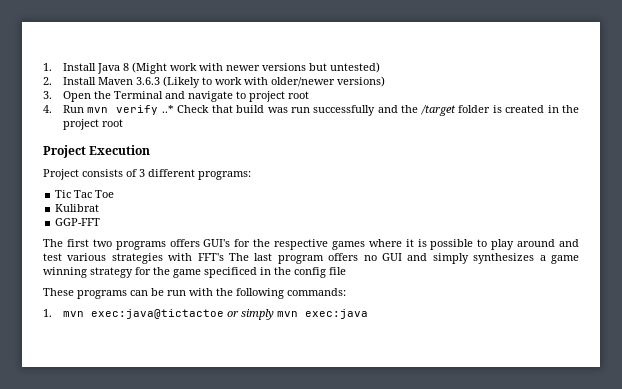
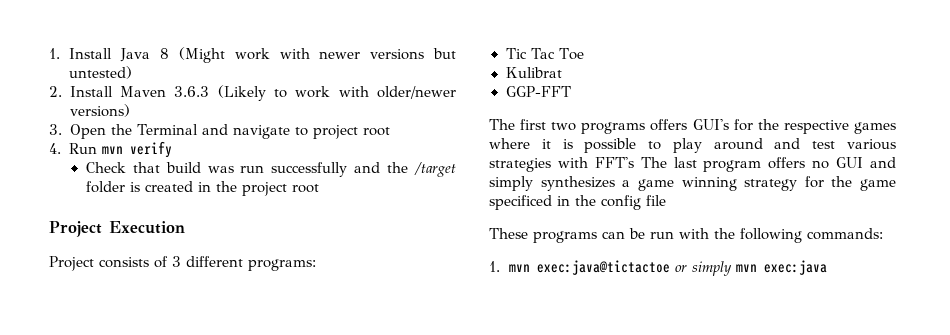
- 4. Run mvn verify ..* Check that build was run successfully and the /target folder is created in the project root
+ 4. Run mvn verify
+ Check that build was run successfully and the /target folder is created in the project root

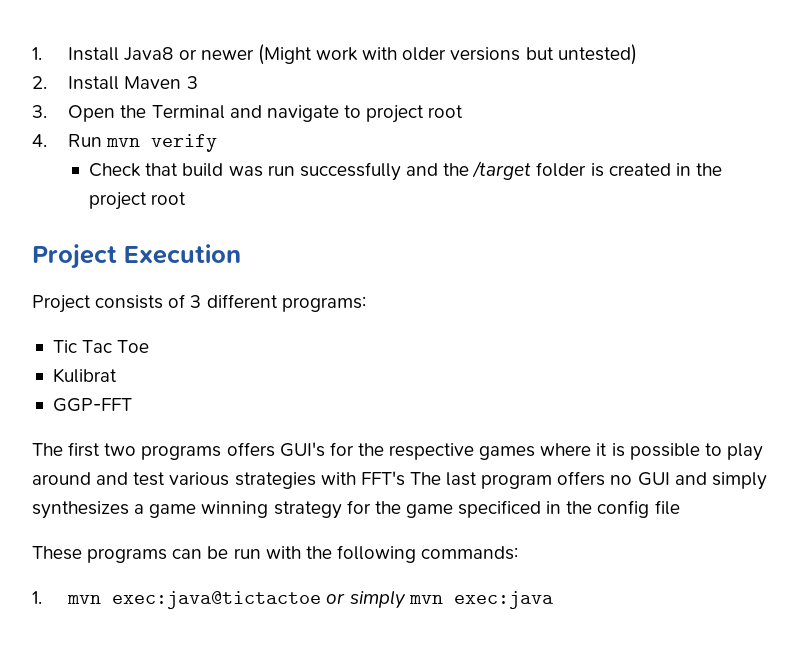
- 1. Install Java 8 (Might work with newer versions but untested)
+ 1. Install Java8 or newer (Might work with older versions but untested)
- 2. Install Maven 3.6.3 (Likely to work with older/newer versions)
+ 2. Install Maven 3

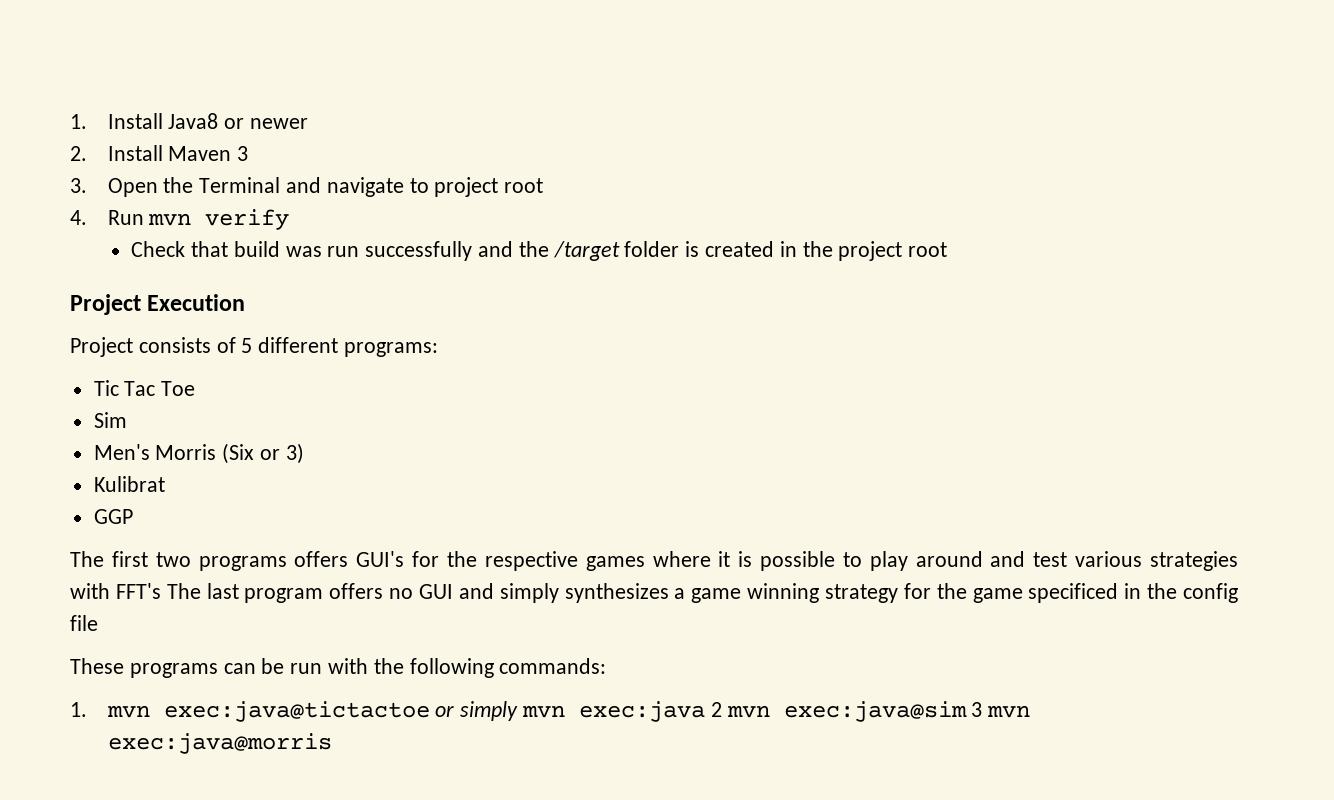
- 1. Install Java8 or newer (Might work with older versions but untested)
+ 1. Install Java8 or newer
- Project consists of 3 different programs:
+ Project consists of 5 different programs:
+ Sim
+ Men's Morris (Six or 3)
- GGP-FFT
+ GGP
- 1. mvn exec:java@tictactoe or simply mvn exec:java
+ 1. mvn exec:java@tictactoe or simply mvn exec:java 2 mvn exec:java@sim 3 mvn exec:java@morris

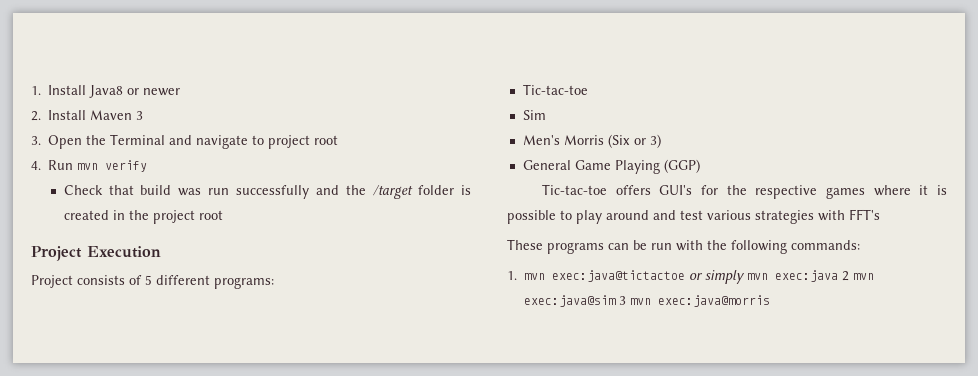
  Project consists of 5 different programs:
- Tic Tac Toe
+ Tic-tac-toe
- Kulibrat
- GGP
- The first two programs offers GUI's for the respective games where it is possible to play around and test various strategies with FFT's The last program offers no GUI and simply synthesizes a game winning strategy for the game specificed in the config file
+ General Game Playing (GGP)
+ Tic-tac-toe offers GUI's for the respective games where it is possible to play around and test various strategies with FFT's

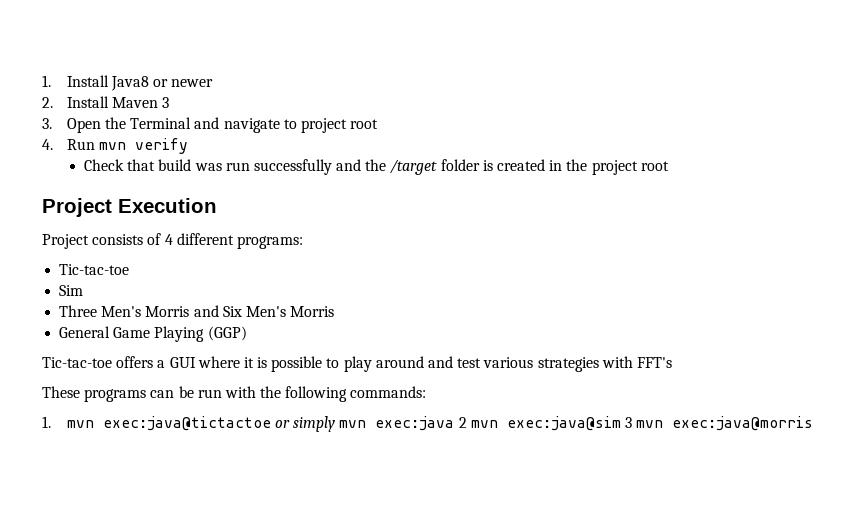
- Project consists of 5 different programs:
+ Project consists of 4 different programs:
- Men's Morris (Six or 3)
+ Three Men's Morris and Six Men's Morris
- Tic-tac-toe offers GUI's for the respective games where it is possible to play around and test various strategies with FFT's
+ Tic-tac-toe offers a GUI where it is possible to play around and test various strategies with FFT's

